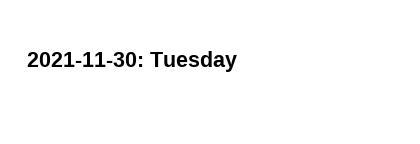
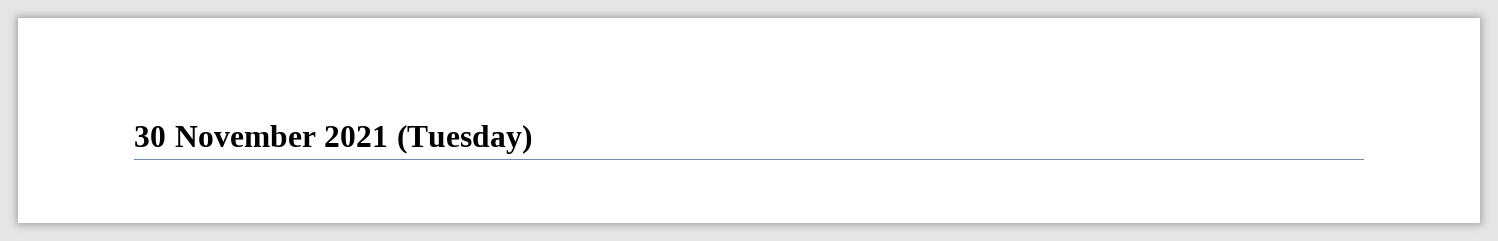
- 2021-11-30: Tuesday
+ 30 November 2021 (Tuesday)

